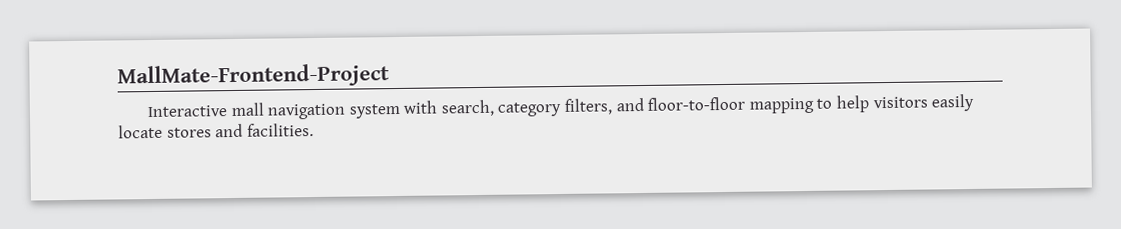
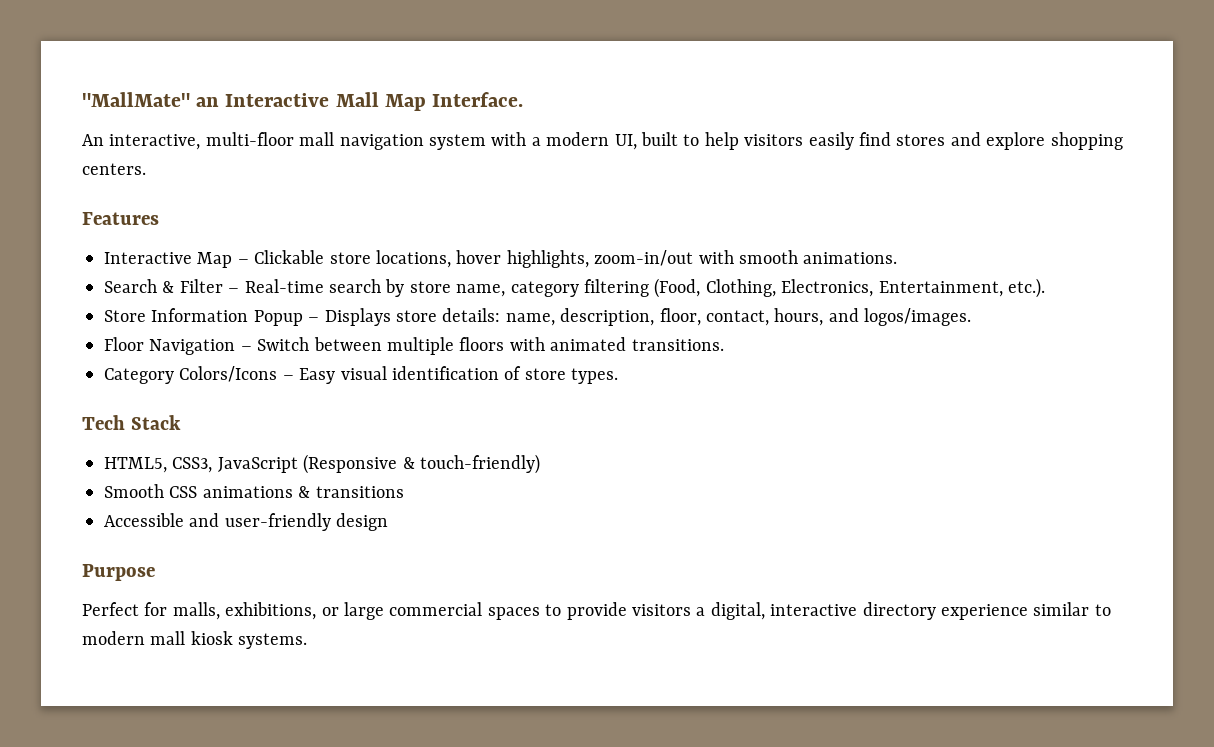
- MallMate-Frontend-Project
- Interactive mall navigation system with search, category filters, and floor-to-floor mapping to help visitors easily locate stores and facilities.
+ "MallMate" an Interactive Mall Map Interface.
+ An interactive, multi-floor mall navigation system with a modern UI, built to help visitors easily find stores and explore shopping centers.
+ Features
+ Interactive Map – Clickable store locations, hover highlights, zoom-in/out with smooth animations.
+ Search & Filter – Real-time search by store name, category filtering (Food, Clothing, Electronics, Entertainment, etc.).
+ Store Information Popup – Displays store details: name, description, floor, contact, hours, and logos/images.
+ Floor Navigation – Switch between multiple floors with animated transitions.
+ Category Colors/Icons – Easy visual identification of store types.
+ Tech Stack
+ HTML5, CSS3, JavaScript (Responsive & touch-friendly)
+ Smooth CSS animations & transitions
+ Accessible and user-friendly design
+ Purpose
+ Perfect for malls, exhibitions, or large commercial spaces to provide visitors a digital, interactive directory experience similar to modern mall kiosk systems.

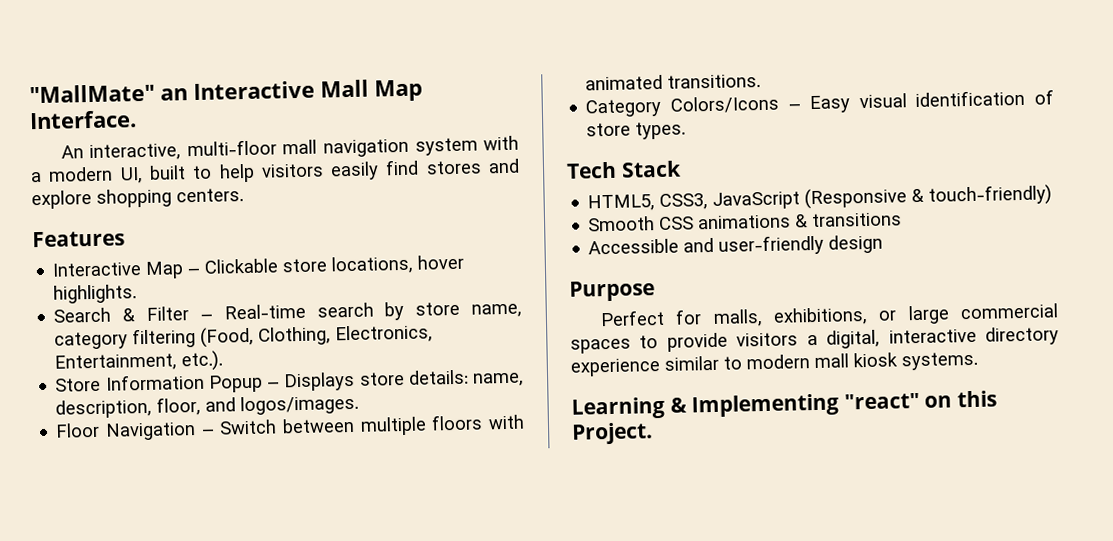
- Interactive Map – Clickable store locations, hover highlights, zoom-in/out with smooth animations.
+ Interactive Map – Clickable store locations, hover highlights.
- Store Information Popup – Displays store details: name, description, floor, contact, hours, and logos/images.
+ Store Information Popup – Displays store details: name, description, floor, and logos/images.
+ Learning & Implementing "react" on this Project.

